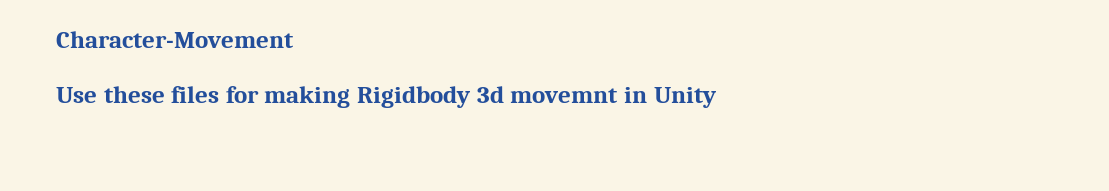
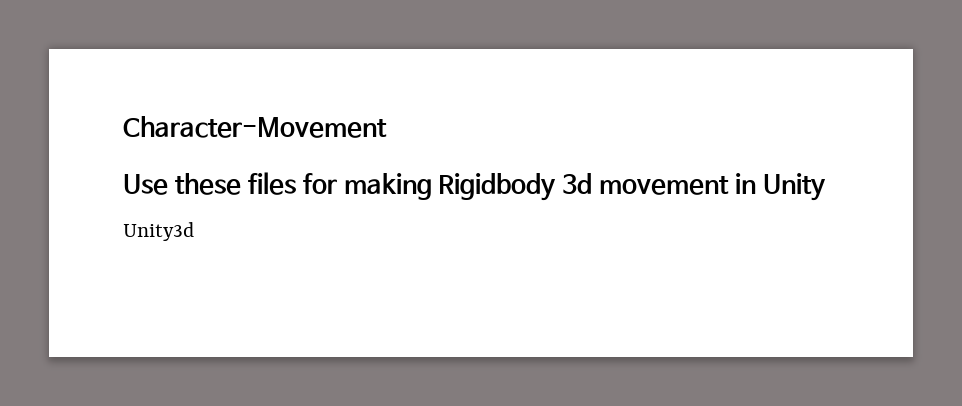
- Use these files for making Rigidbody 3d movemnt in Unity
+ Use these files for making Rigidbody 3d movement in Unity
+ Unity3d

